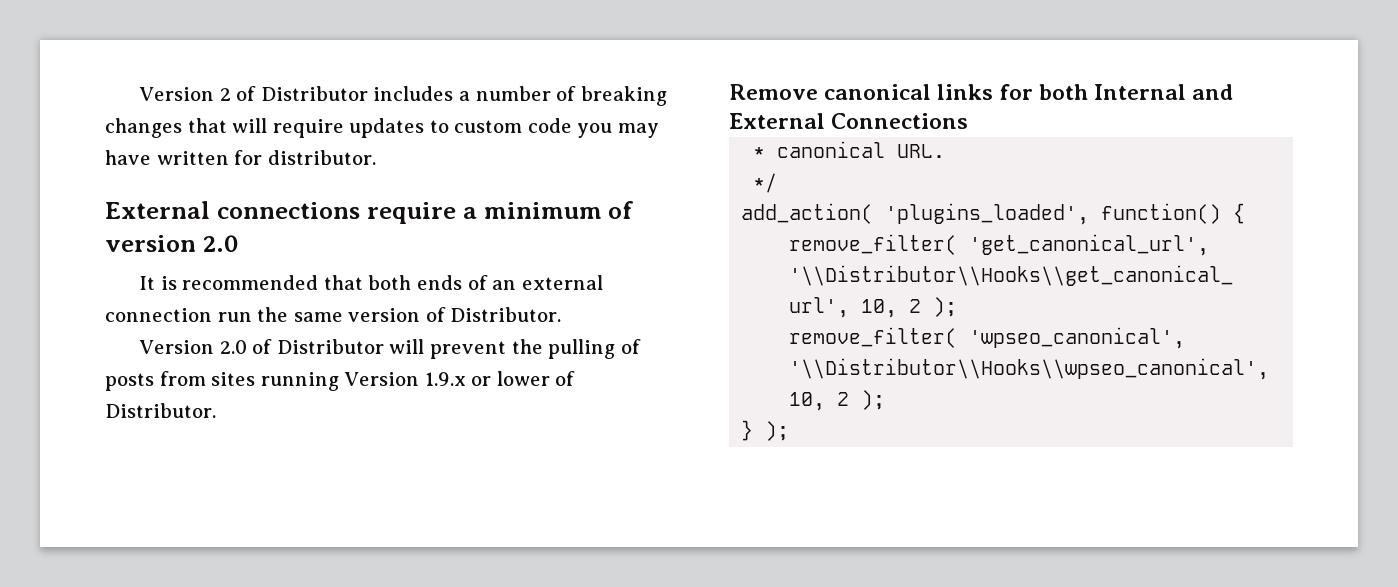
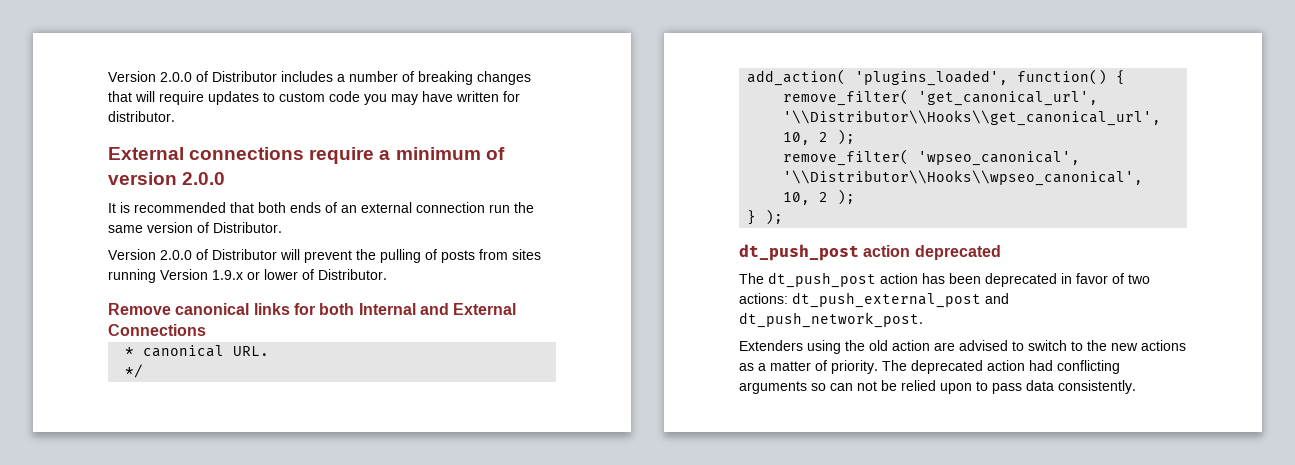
- Version 2 of Distributor includes a number of breaking changes that will require updates to custom code you may have written for distributor.
+ Version 2.0.0 of Distributor includes a number of breaking changes that will require updates to custom code you may have written for distributor.
- External connections require a minimum of version 2.0
+ External connections require a minimum of version 2.0.0
- Version 2.0 of Distributor will prevent the pulling of posts from sites running Version 1.9.x or lower of Distributor.
+ Version 2.0.0 of Distributor will prevent the pulling of posts from sites running Version 1.9.x or lower of Distributor.
+ dt_push_post action deprecated
+ The dt_push_post action has been deprecated in favor of two actions: dt_push_external_post and dt_push_network_post.
+ Extenders using the old action are advised to switch to the new actions as a matter of priority. The deprecated action had conflicting arguments so can not be relied upon to pass data consistently.

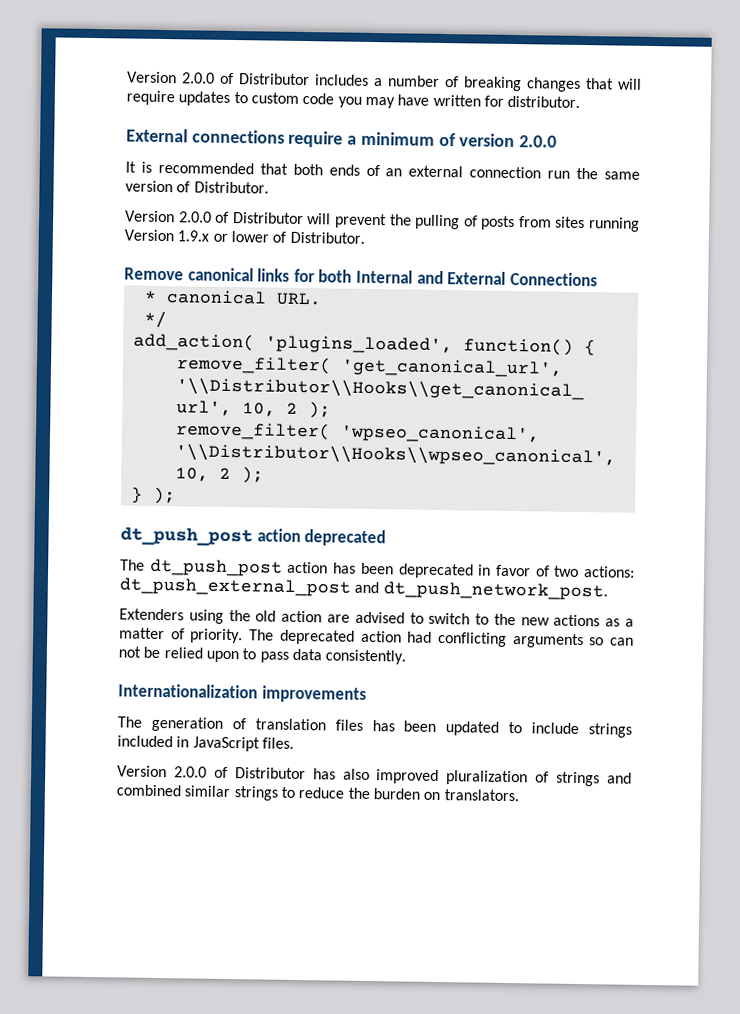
+ Internationalization improvements
+ The generation of translation files has been updated to include strings included in JavaScript files.
+ Version 2.0.0 of Distributor has also improved pluralization of strings and combined similar strings to reduce the burden on translators.

